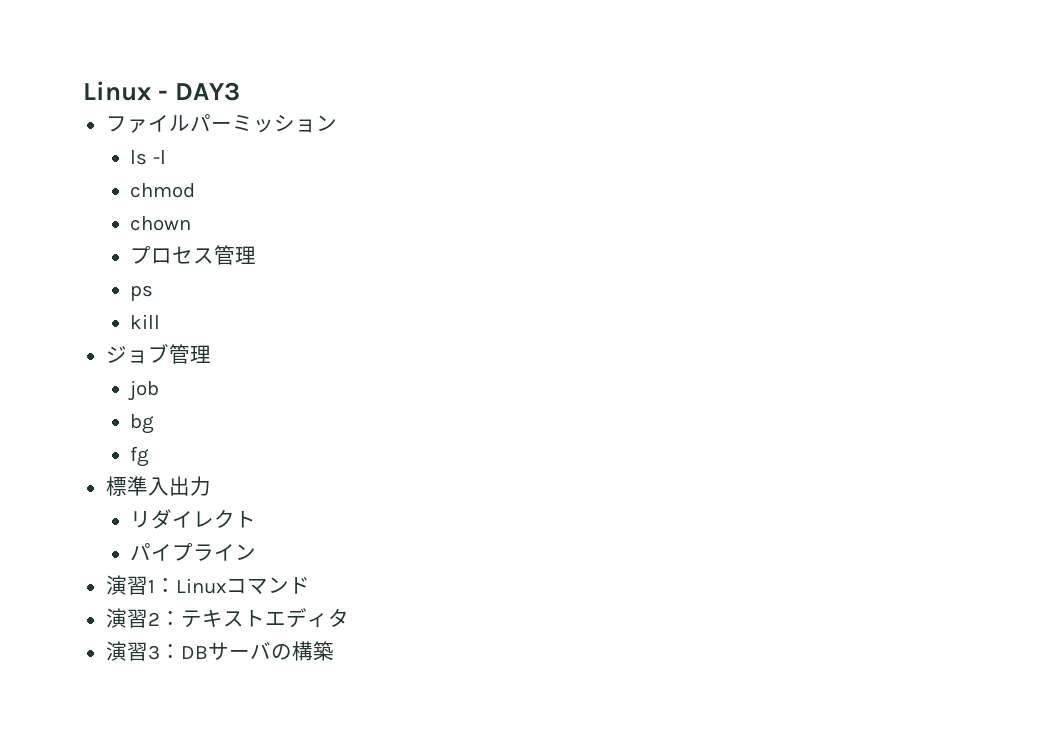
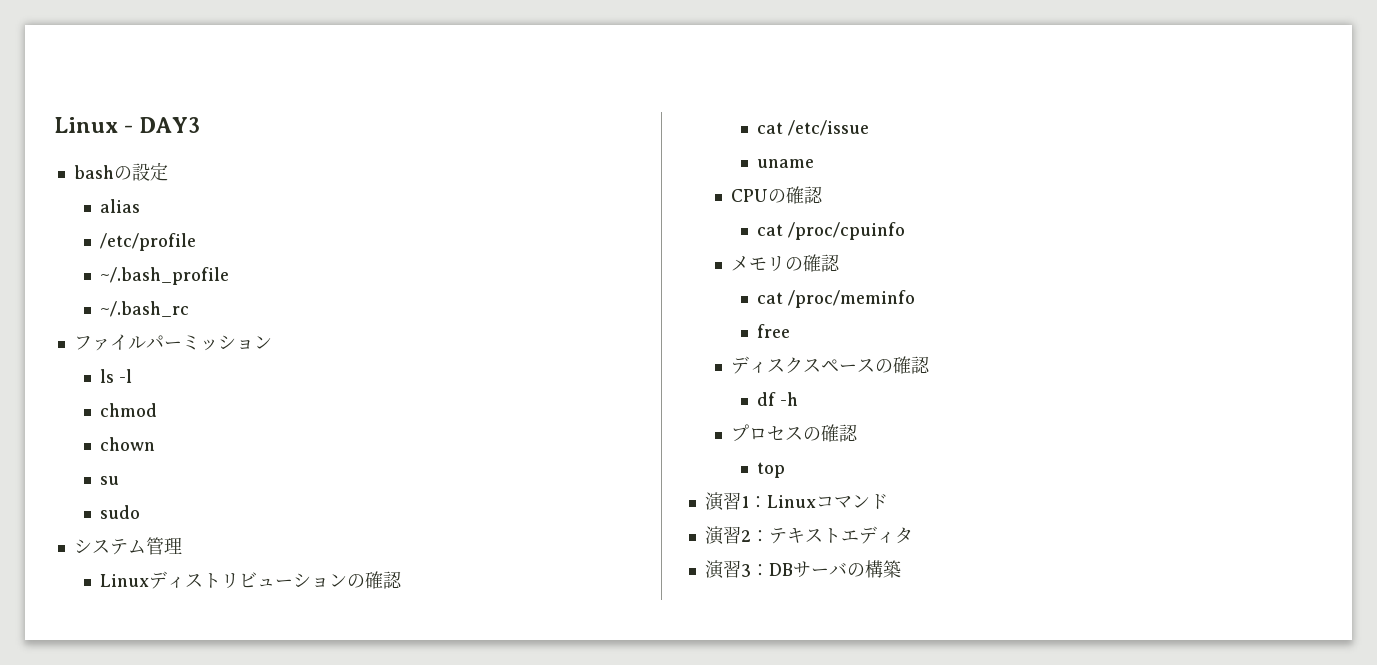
+ bashの設定
+ alias
+ /etc/profile
+ ~/.bash_profile
+ ~/.bash_rc
- プロセス管理
- ps
- kill
- ジョブ管理
- job
- bg
- fg
- 標準入出力
- リダイレクト
- パイプライン
+ su
+ sudo
+ システム管理
+ Linuxディストリビューションの確認
+ cat /etc/issue
+ uname
+ CPUの確認
+ cat /proc/cpuinfo
+ メモリの確認
+ cat /proc/meminfo
+ free
+ ディスクスペースの確認
+ df -h
+ プロセスの確認
+ top

